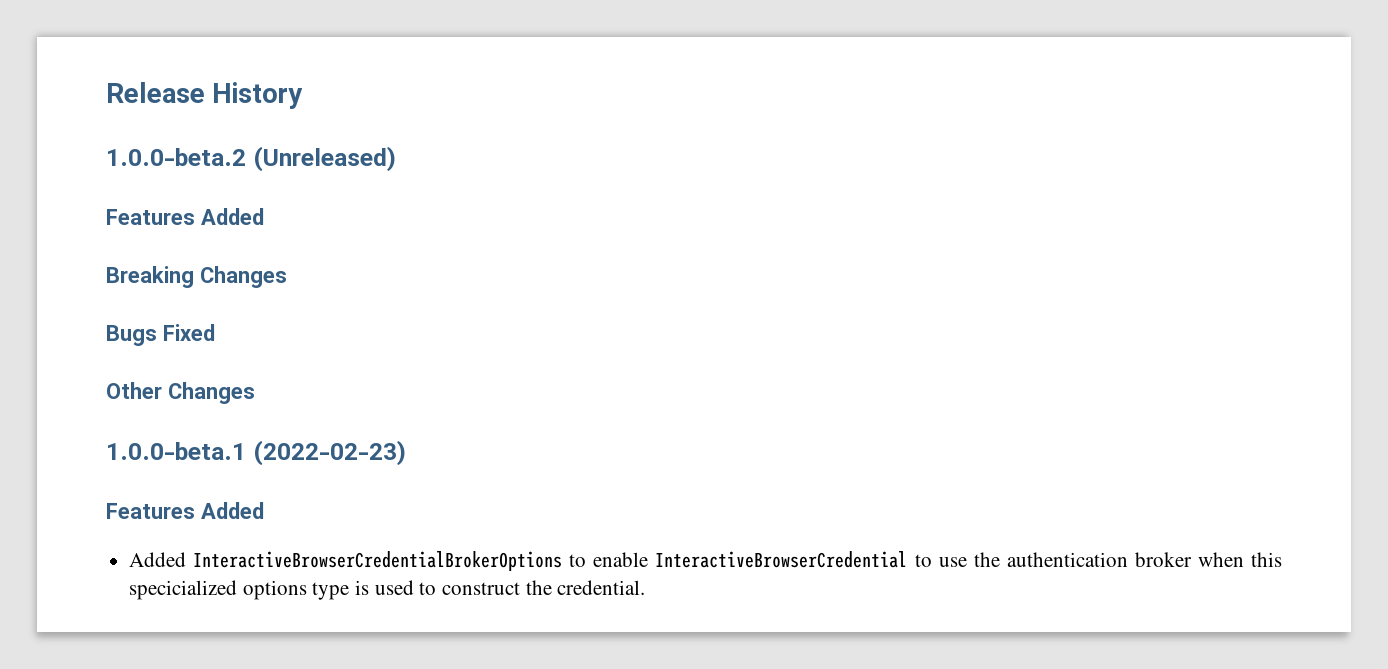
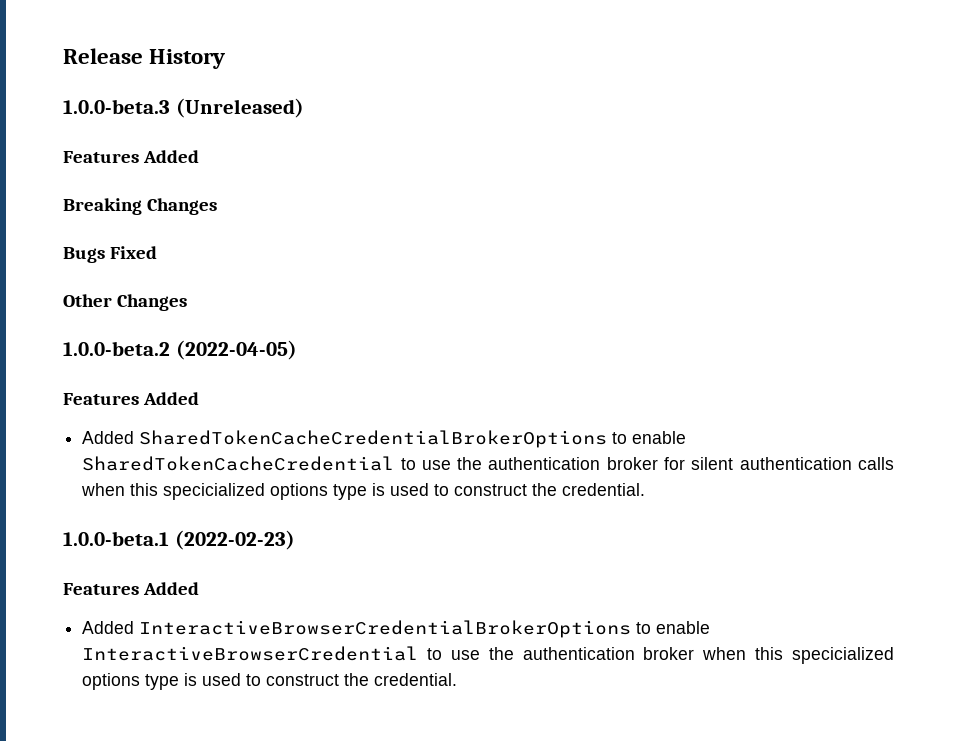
- 1.0.0-beta.2 (Unreleased)
+ 1.0.0-beta.3 (Unreleased)
+ 1.0.0-beta.2 (2022-04-05)
+ Features Added
+ Added SharedTokenCacheCredentialBrokerOptions to enable SharedTokenCacheCredential to use the authentication broker for silent authentication calls when this specicialized options type is used to construct the credential.

